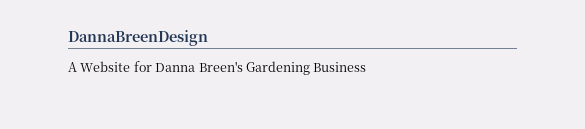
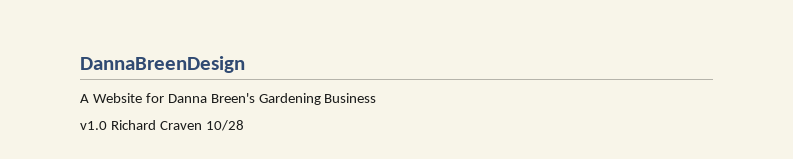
+ v1.0 Richard Craven 10/28

